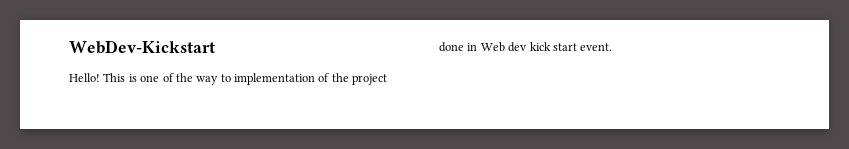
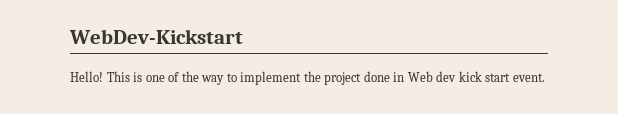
- This is one of the way to implementation of the project done in Web dev kick start event.
+ This is one of the way to implement the project done in Web dev kick start event.

